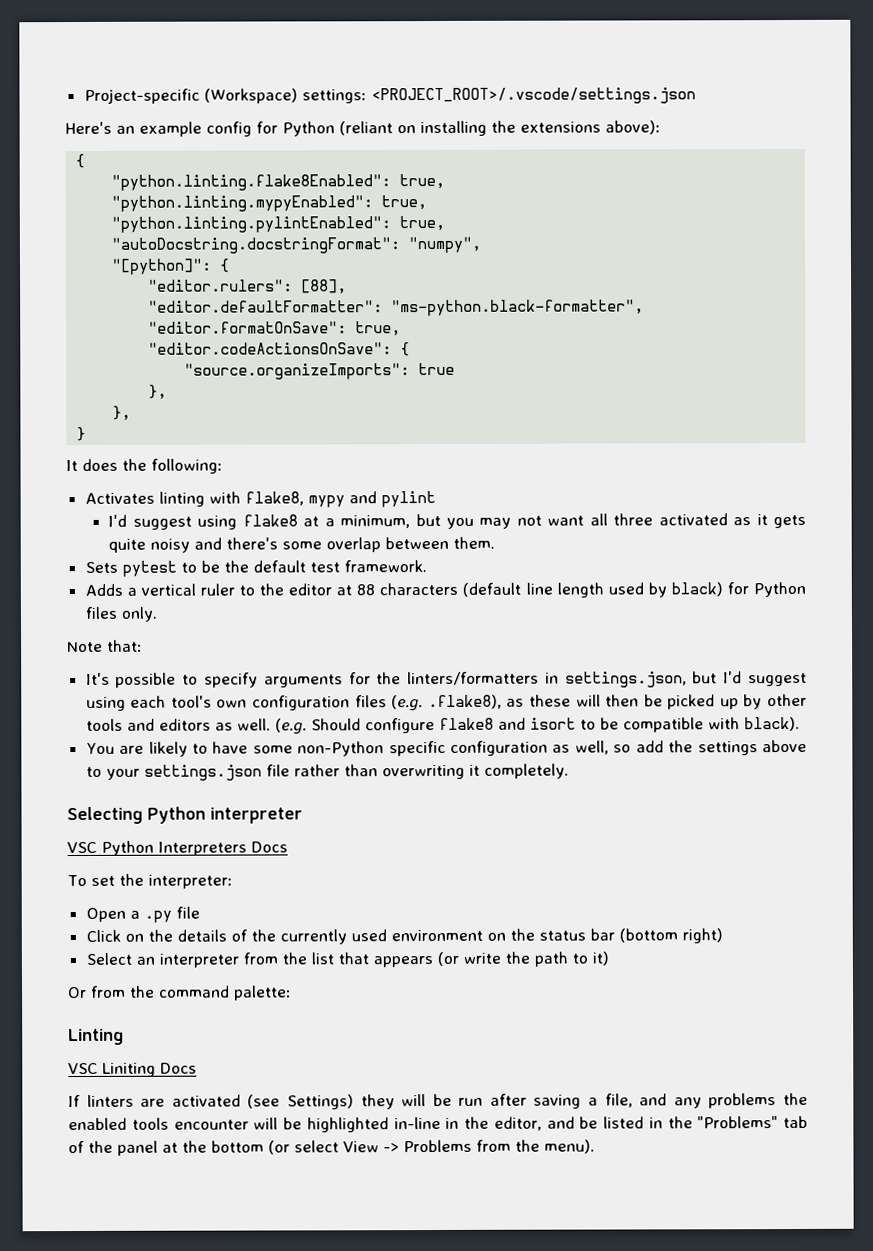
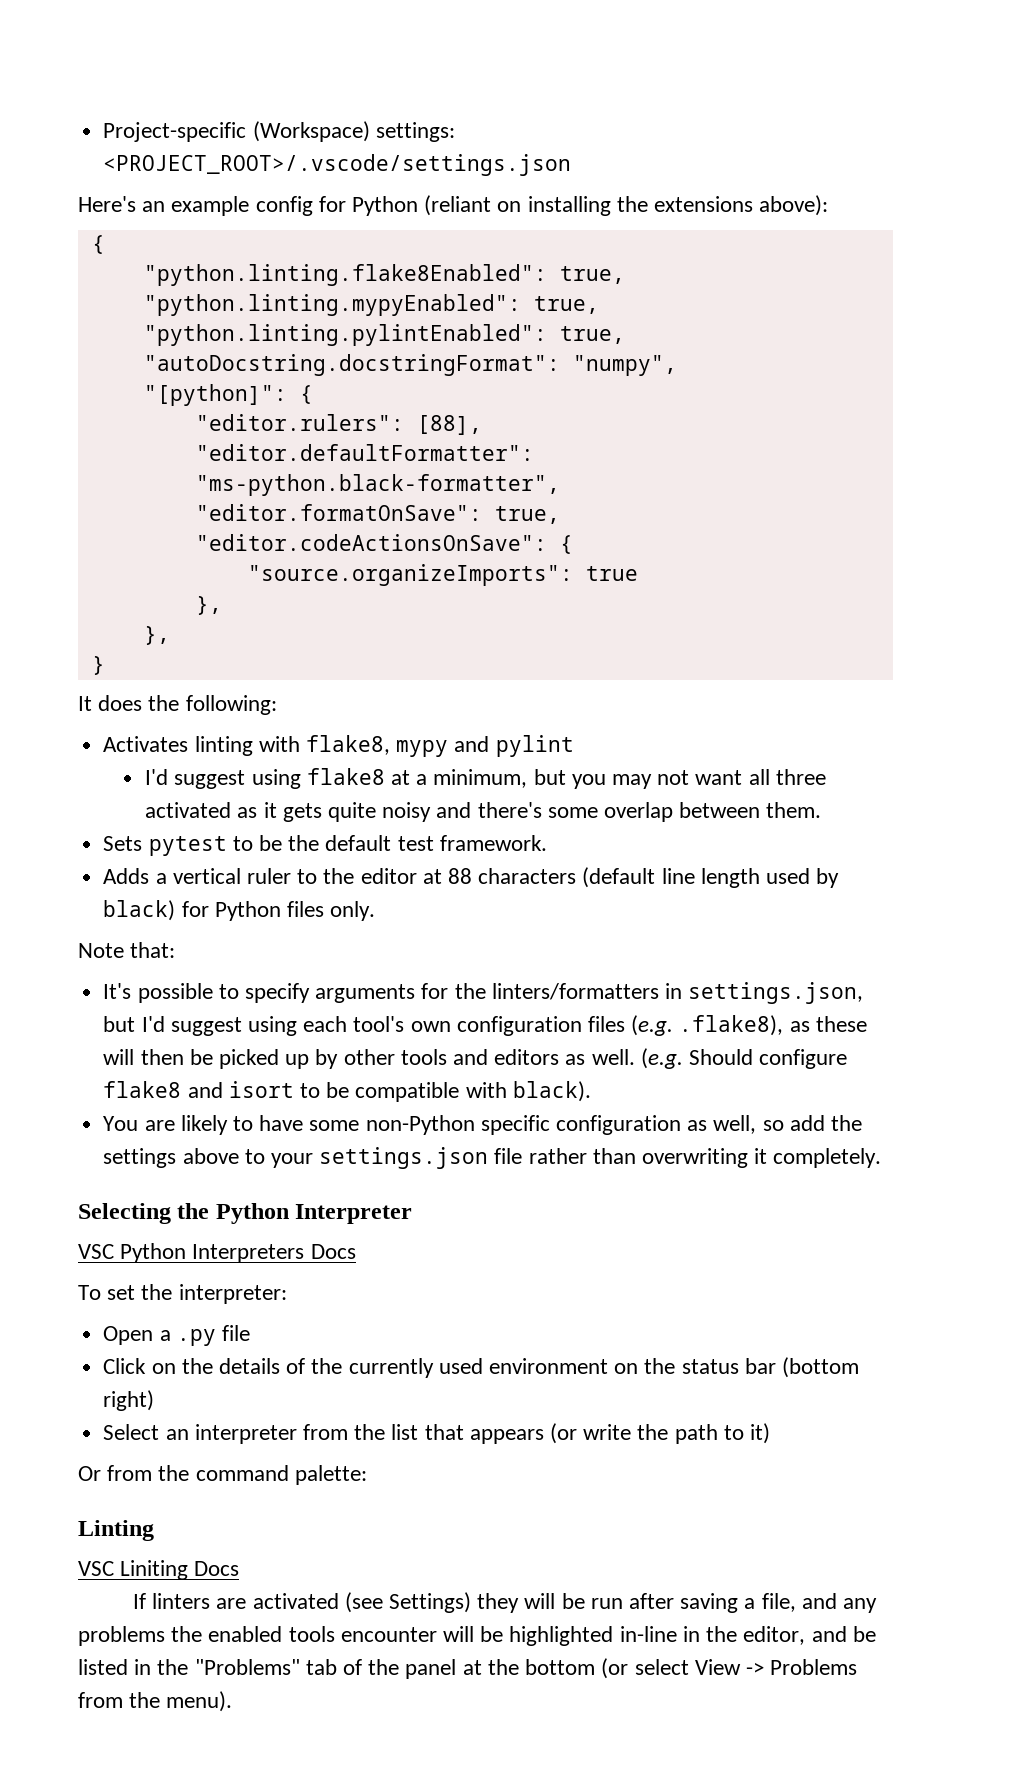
- Selecting Python interpreter
+ Selecting the Python Interpreter

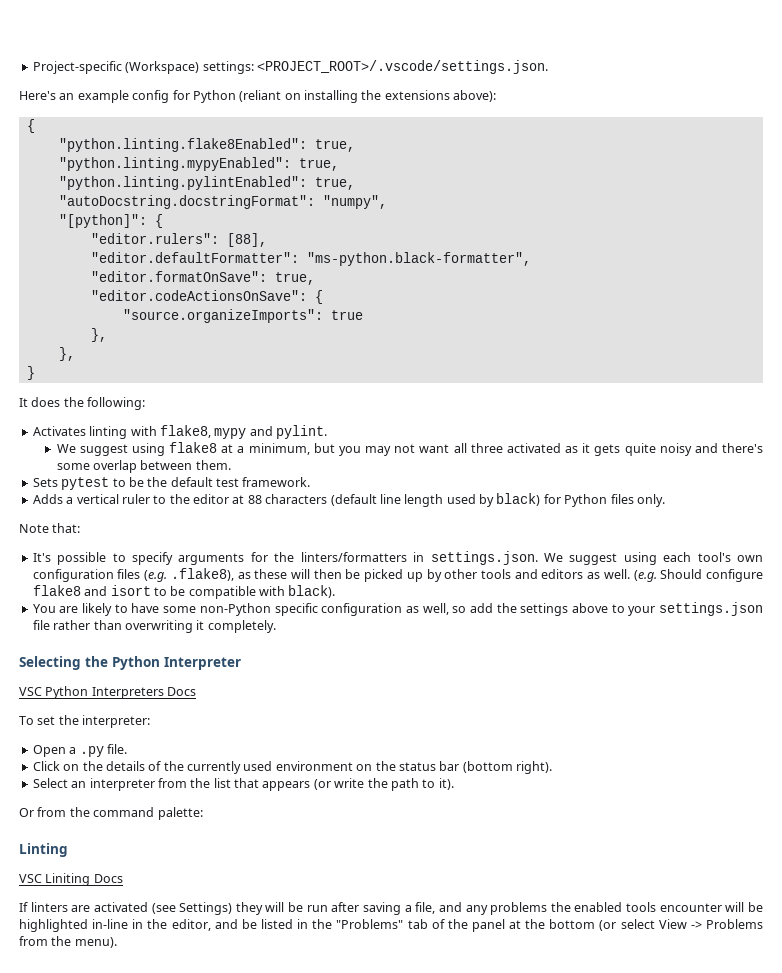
- Project-specific (Workspace) settings: <PROJECT_ROOT>/.vscode/settings.json
+ Project-specific (Workspace) settings: <PROJECT_ROOT>/.vscode/settings.json.
- Activates linting with flake8, mypy and pylint
- I'd suggest using flake8 at a minimum, but you may not want all three activated as it gets quite noisy and there's some overlap between them.
+ Activates linting with flake8, mypy and pylint.
+ We suggest using flake8 at a minimum, but you may not want all three activated as it gets quite noisy and there's some overlap between them.
- It's possible to specify arguments for the linters/formatters in settings.json, but I'd suggest using each tool's own configuration files (e.g. .flake8), as these will then be picked up by other tools and editors as well.
+ It's possible to specify arguments for the linters/formatters in settings.json. We suggest using each tool's own configuration files (e.g. .flake8), as these will then be picked up by other tools and editors as well.
- Open a .py file
+ Open a .py file.
- Click on the details of the currently used environment on the status bar (bottom right)
+ Click on the details of the currently used environment on the status bar (bottom right).
- Select an interpreter from the list that appears (or write the path to it)
+ Select an interpreter from the list that appears (or write the path to it).

